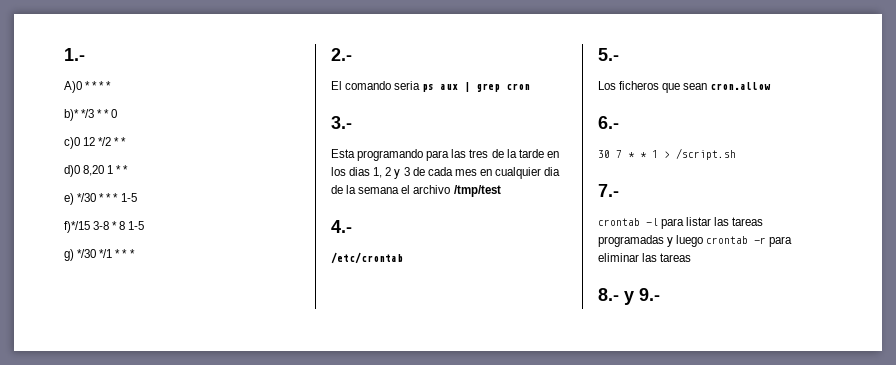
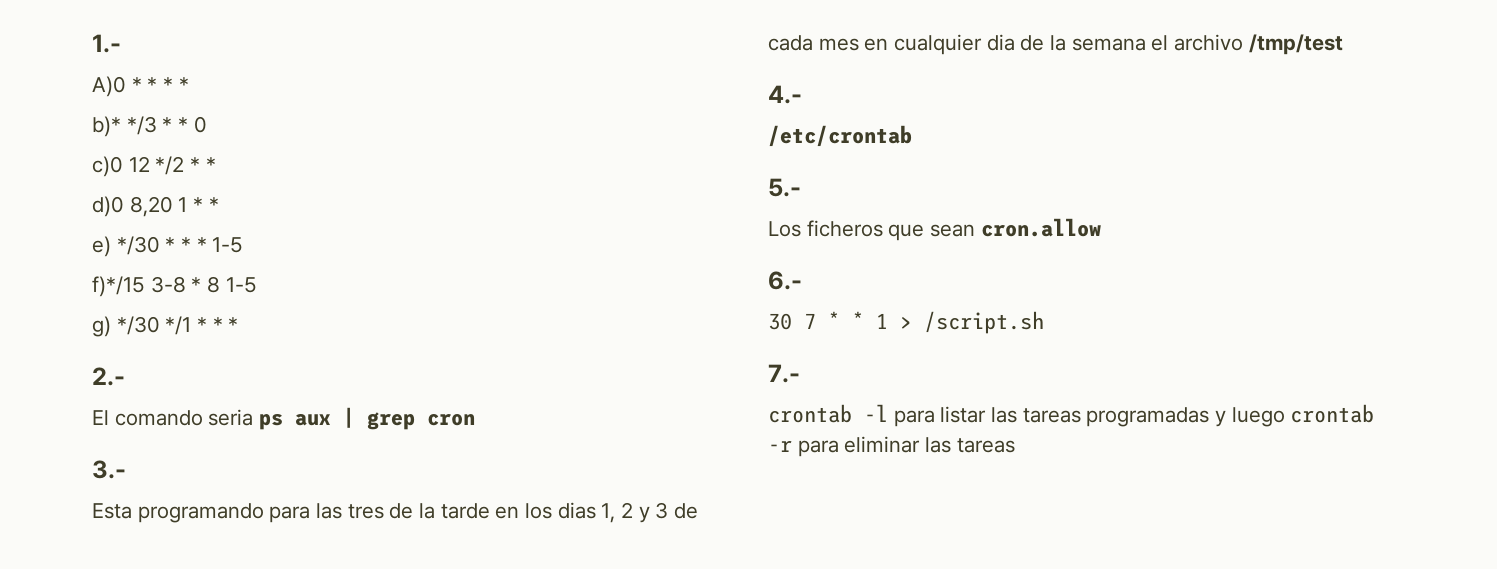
- 8.- y 9.-

